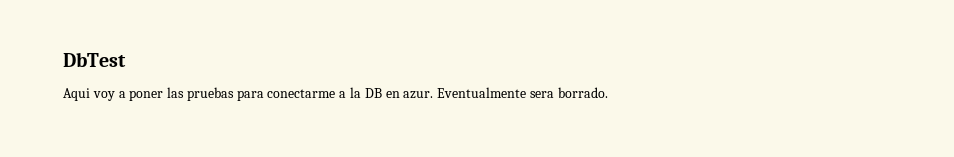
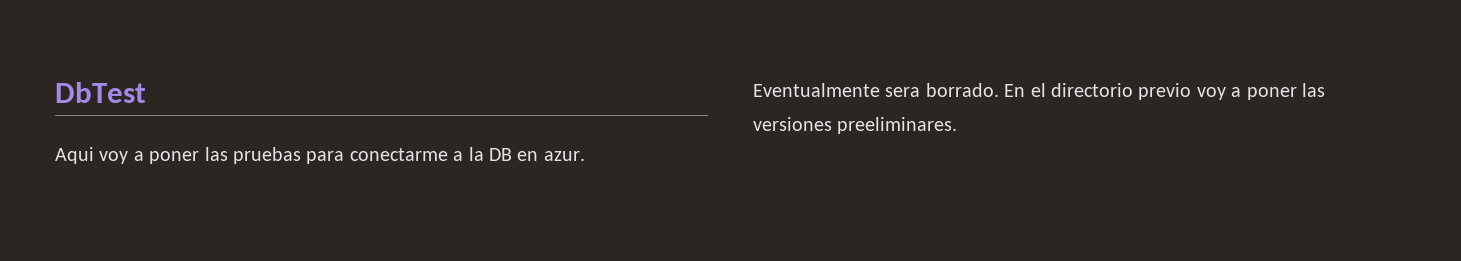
+ En el directorio previo voy a poner las versiones preeliminares.

